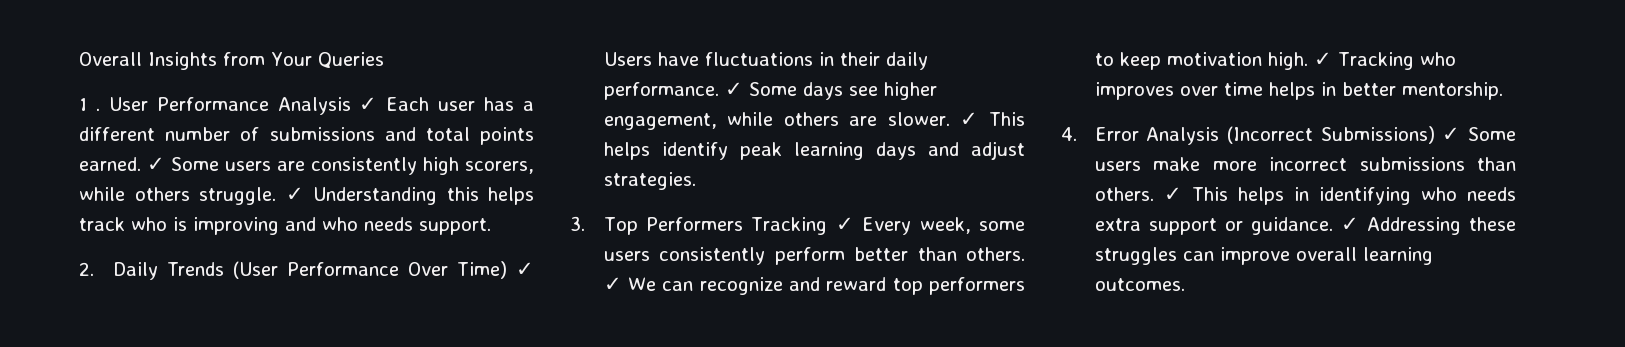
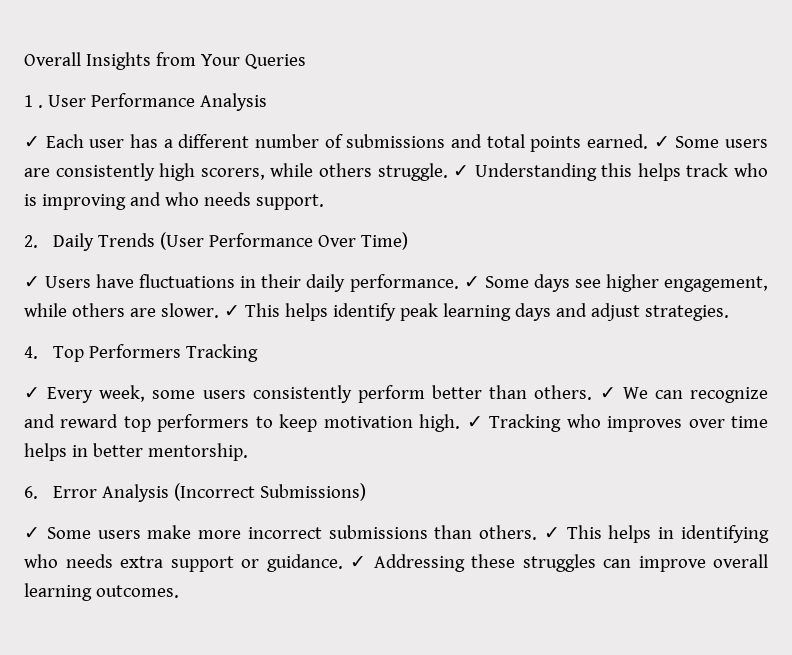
- User Performance Analysis ✓ Each user has a different number of submissions and total points earned.
+ User Performance Analysis
+ ✓ Each user has a different number of submissions and total points earned.
- 2. Daily Trends (User Performance Over Time) ✓ Users have fluctuations in their daily performance.
+ 2. Daily Trends (User Performance Over Time)
+ ✓ Users have fluctuations in their daily performance.
- 3. Top Performers Tracking ✓ Every week, some users consistently perform better than others.
+ 4. Top Performers Tracking
+ ✓ Every week, some users consistently perform better than others.
- 4. Error Analysis (Incorrect Submissions) ✓ Some users make more incorrect submissions than others.
+ 6. Error Analysis (Incorrect Submissions)
+ ✓ Some users make more incorrect submissions than others.

